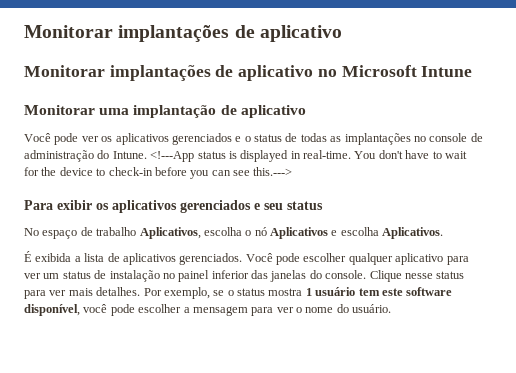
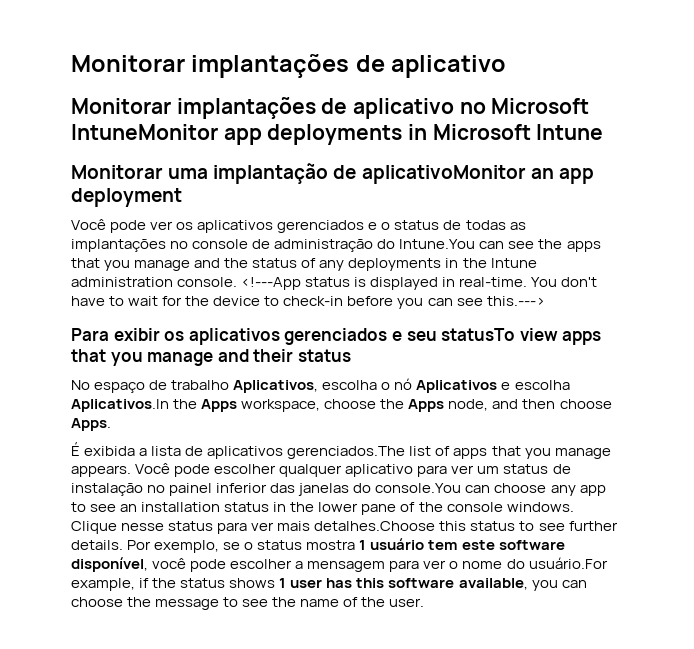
- Monitorar implantações de aplicativo no Microsoft Intune
+ Monitorar implantações de aplicativo no Microsoft IntuneMonitor app deployments in Microsoft Intune
- Monitorar uma implantação de aplicativo
+ Monitorar uma implantação de aplicativoMonitor an app deployment
- Você pode ver os aplicativos gerenciados e o status de todas as implantações no console de administração do Intune.
+ Você pode ver os aplicativos gerenciados e o status de todas as implantações no console de administração do Intune.You can see the apps that you manage and the status of any deployments in the Intune administration console.
- Para exibir os aplicativos gerenciados e seu status
+ Para exibir os aplicativos gerenciados e seu statusTo view apps that you manage and their status
- No espaço de trabalho Aplicativos, escolha o nó Aplicativos e escolha Aplicativos.
+ No espaço de trabalho Aplicativos, escolha o nó Aplicativos e escolha Aplicativos.In the Apps workspace, choose the Apps node, and then choose Apps.
- É exibida a lista de aplicativos gerenciados.
+ É exibida a lista de aplicativos gerenciados.The list of apps that you manage appears.
- Você pode escolher qualquer aplicativo para ver um status de instalação no painel inferior das janelas do console.
+ Você pode escolher qualquer aplicativo para ver um status de instalação no painel inferior das janelas do console.You can choose any app to see an installation status in the lower pane of the console windows.
- Clique nesse status para ver mais detalhes.
+ Clique nesse status para ver mais detalhes.Choose this status to see further details.
- Por exemplo, se o status mostra 1 usuário tem este software disponível, você pode escolher a mensagem para ver o nome do usuário.
+ Por exemplo, se o status mostra 1 usuário tem este software disponível, você pode escolher a mensagem para ver o nome do usuário.For example, if the status shows 1 user has this software available, you can choose the message to see the name of the user.

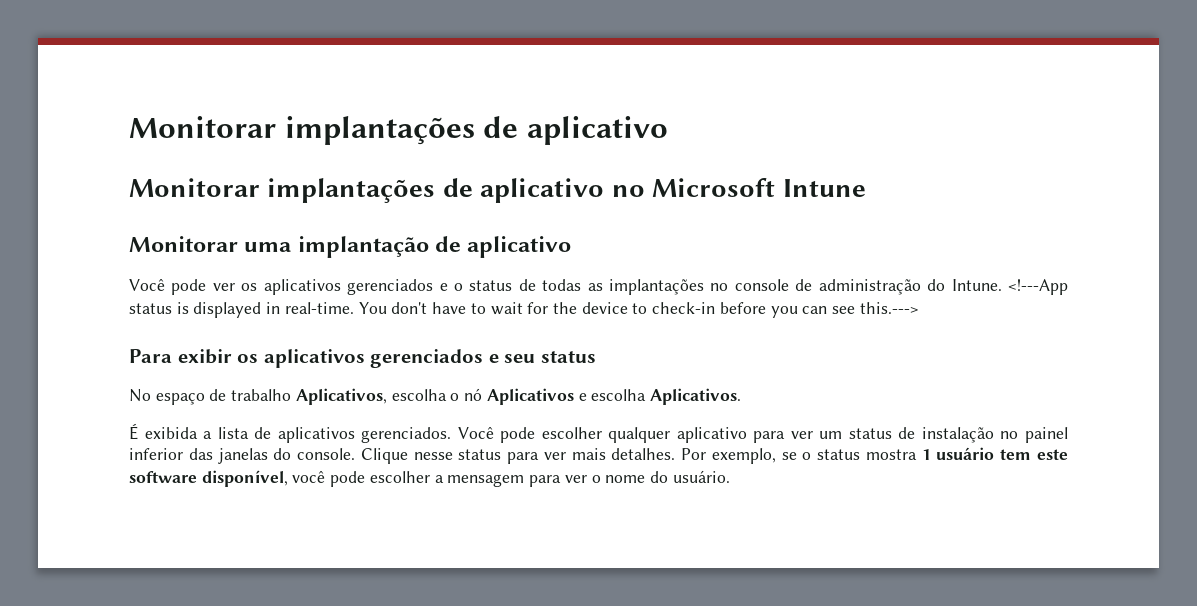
- Monitorar implantações de aplicativo no Microsoft IntuneMonitor app deployments in Microsoft Intune
+ Monitorar implantações de aplicativo no Microsoft Intune
- Monitorar uma implantação de aplicativoMonitor an app deployment
+ Monitorar uma implantação de aplicativo
- Você pode ver os aplicativos gerenciados e o status de todas as implantações no console de administração do Intune.You can see the apps that you manage and the status of any deployments in the Intune administration console.
+ Você pode ver os aplicativos gerenciados e o status de todas as implantações no console de administração do Intune.
- Para exibir os aplicativos gerenciados e seu statusTo view apps that you manage and their status
+ Para exibir os aplicativos gerenciados e seu status
- No espaço de trabalho Aplicativos, escolha o nó Aplicativos e escolha Aplicativos.In the Apps workspace, choose the Apps node, and then choose Apps.
+ No espaço de trabalho Aplicativos, escolha o nó Aplicativos e escolha Aplicativos.
- É exibida a lista de aplicativos gerenciados.The list of apps that you manage appears.
+ É exibida a lista de aplicativos gerenciados.
- Você pode escolher qualquer aplicativo para ver um status de instalação no painel inferior das janelas do console.You can choose any app to see an installation status in the lower pane of the console windows.
+ Você pode escolher qualquer aplicativo para ver um status de instalação no painel inferior das janelas do console.
- Clique nesse status para ver mais detalhes.Choose this status to see further details.
+ Clique nesse status para ver mais detalhes.
- Por exemplo, se o status mostra 1 usuário tem este software disponível, você pode escolher a mensagem para ver o nome do usuário.For example, if the status shows 1 user has this software available, you can choose the message to see the name of the user.
+ Por exemplo, se o status mostra 1 usuário tem este software disponível, você pode escolher a mensagem para ver o nome do usuário.

